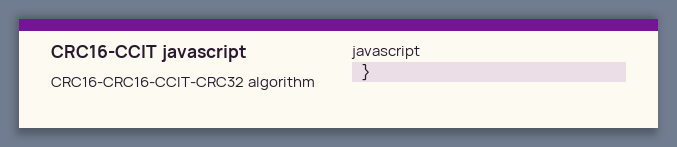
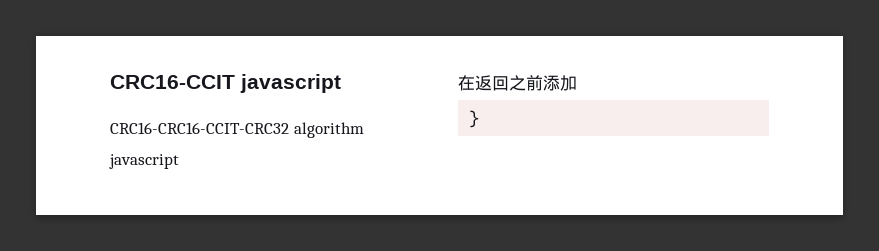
+ 在返回之前添加

